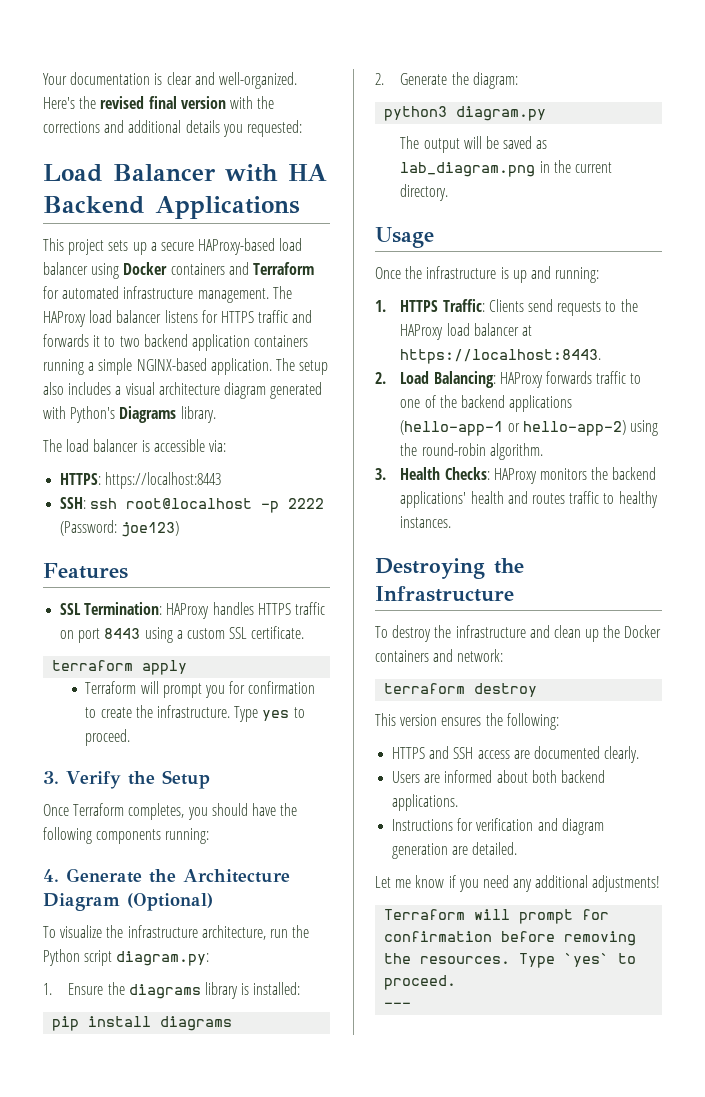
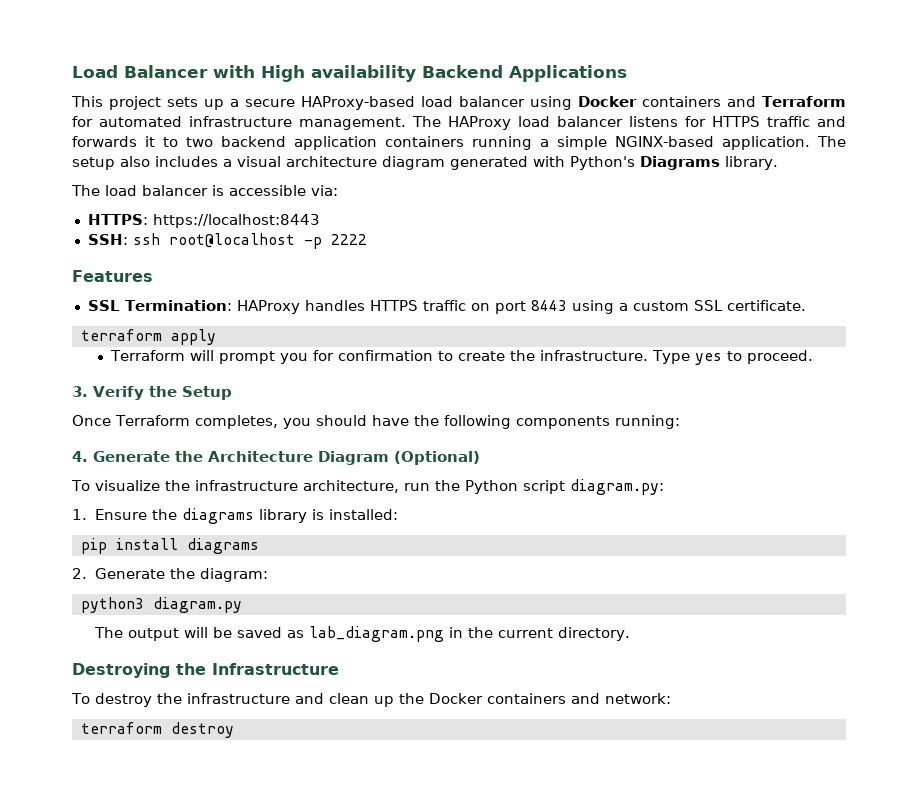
- Your documentation is clear and well-organized. Here's the revised final version with the corrections and additional details you requested:
- Load Balancer with HA Backend Applications
+ Load Balancer with High availability Backend Applications
- SSH: ssh root@localhost -p 2222 (Password: joe123)
+ SSH: ssh root@localhost -p 2222
- Usage
- Once the infrastructure is up and running:
- 1. HTTPS Traffic: Clients send requests to the HAProxy load balancer at https://localhost:8443.
- 2. Load Balancing: HAProxy forwards traffic to one of the backend applications (hello-app-1 or hello-app-2) using the round-robin algorithm.
- 3. Health Checks: HAProxy monitors the backend applications' health and routes traffic to healthy instances.
- This version ensures the following:
- HTTPS and SSH access are documented clearly.
- Users are informed about both backend applications.
- Instructions for verification and diagram generation are detailed.
- Let me know if you need any additional adjustments!
- Terraform will prompt for confirmation before removing the resources. Type `yes` to proceed.
- ---

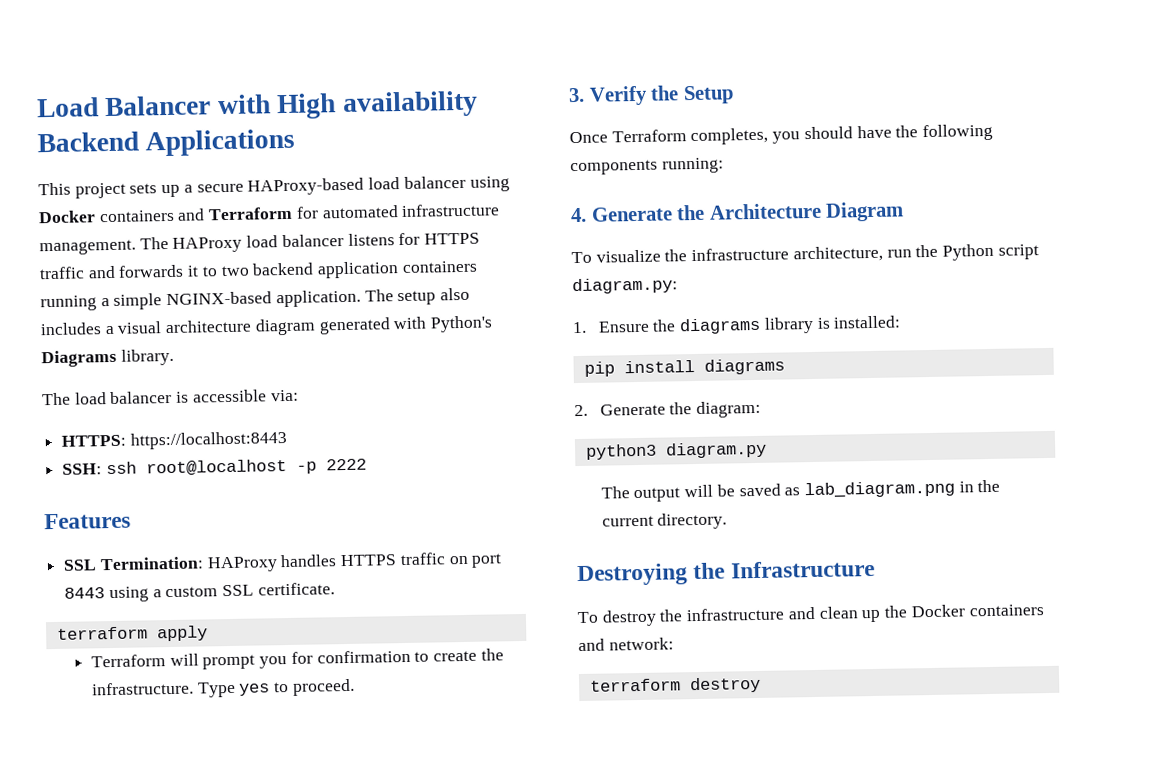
- 4. Generate the Architecture Diagram (Optional)
+ 4. Generate the Architecture Diagram

